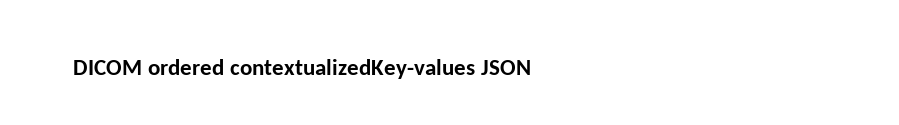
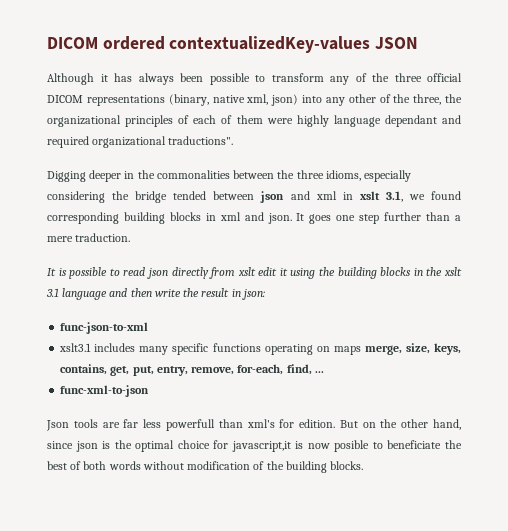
+ Although it has always been possible to transform any of the three official DICOM representations (binary, native xml, json) into any other of the three, the organizational principles of each of them were highly language dependant and required organizational traductions".
+ Digging deeper in the commonalities between the three idioms, especially considering the bridge tended between json and xml in xslt 3.1, we found corresponding building blocks in xml and json. It goes one step further than a mere traduction.
+ It is possible to read json directly from xslt edit it using the building blocks in the xslt 3.1 language and then write the result in json:
+ func-json-to-xml
+ xslt3.1 includes many specific functions operating on maps merge, size, keys, contains, get, put, entry, remove, for-each, find, ...
+ func-xml-to-json
+ Json tools are far less powerfull than xml's for edition. But on the other hand, since json is the optimal choice for javascript,it is now posible to beneficiate the best of both words without modification of the building blocks.

